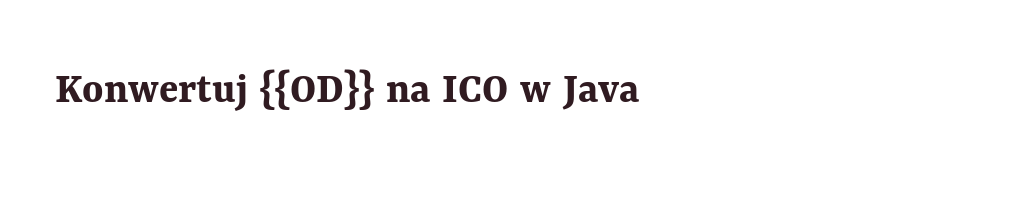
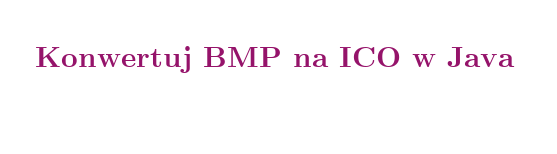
- Konwertuj {{OD}} na ICO w Java
+ Konwertuj BMP na ICO w Java

